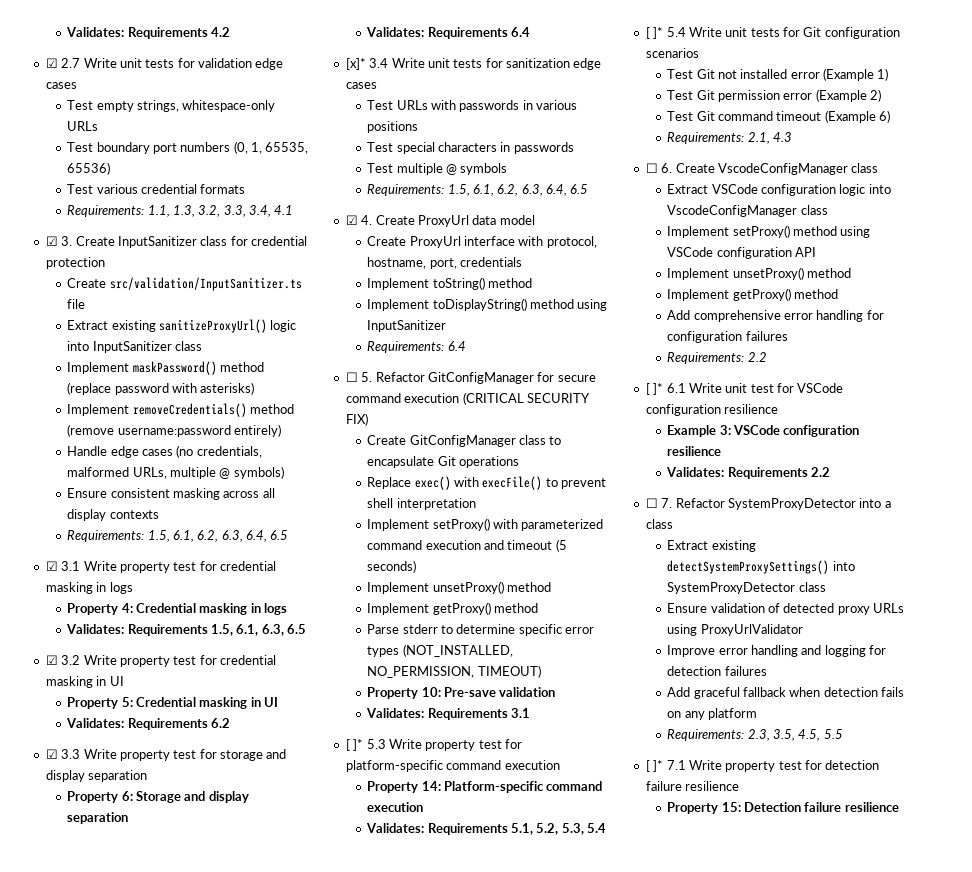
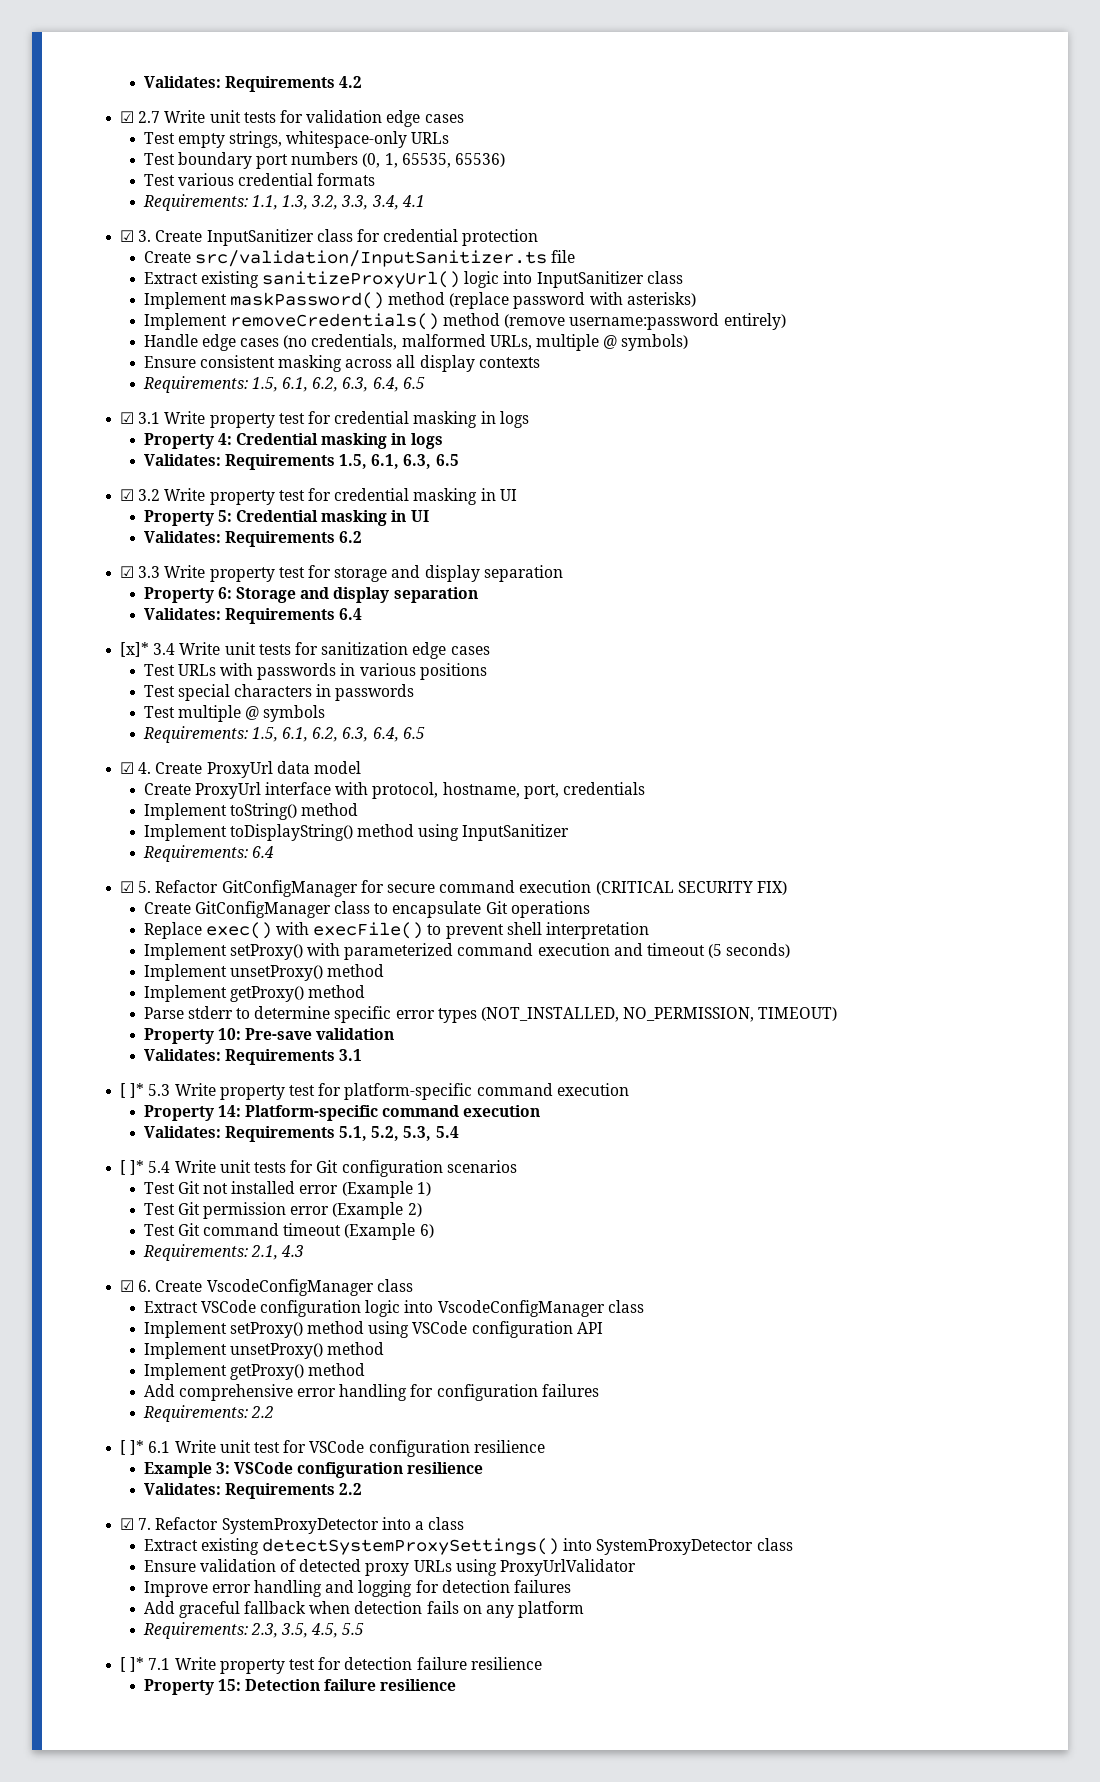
- ☐ 5. Refactor GitConfigManager for secure command execution (CRITICAL SECURITY FIX)
+ ☑ 5. Refactor GitConfigManager for secure command execution (CRITICAL SECURITY FIX)
- ☐ 6. Create VscodeConfigManager class
+ ☑ 6. Create VscodeConfigManager class
- ☐ 7. Refactor SystemProxyDetector into a class
+ ☑ 7. Refactor SystemProxyDetector into a class

